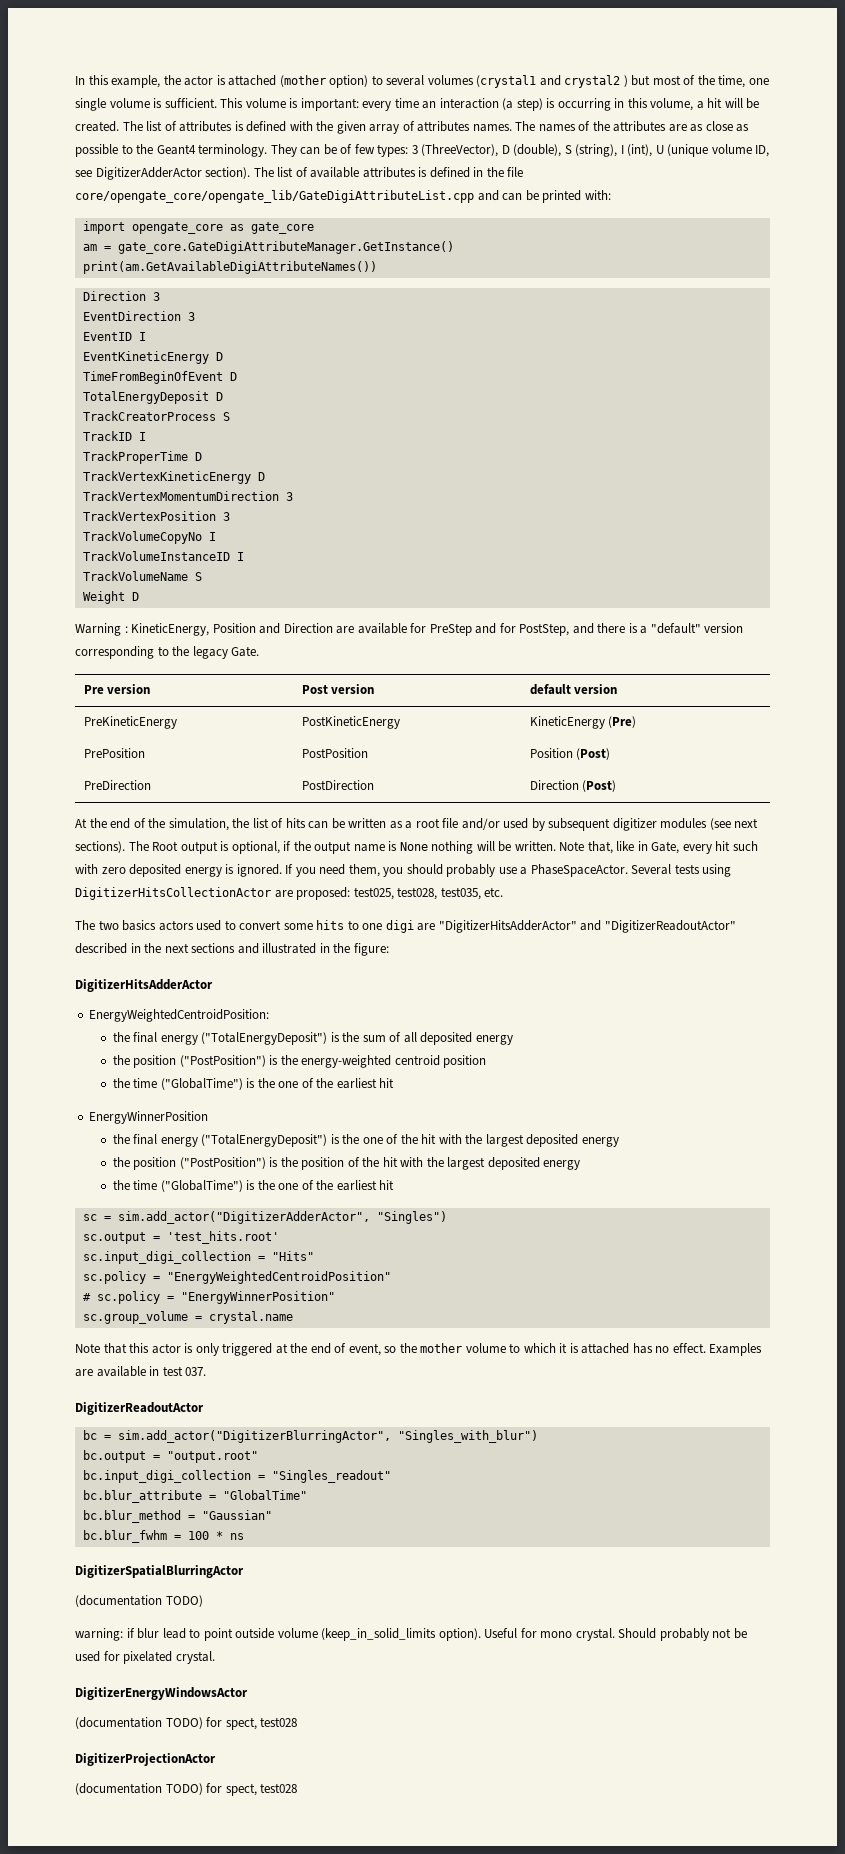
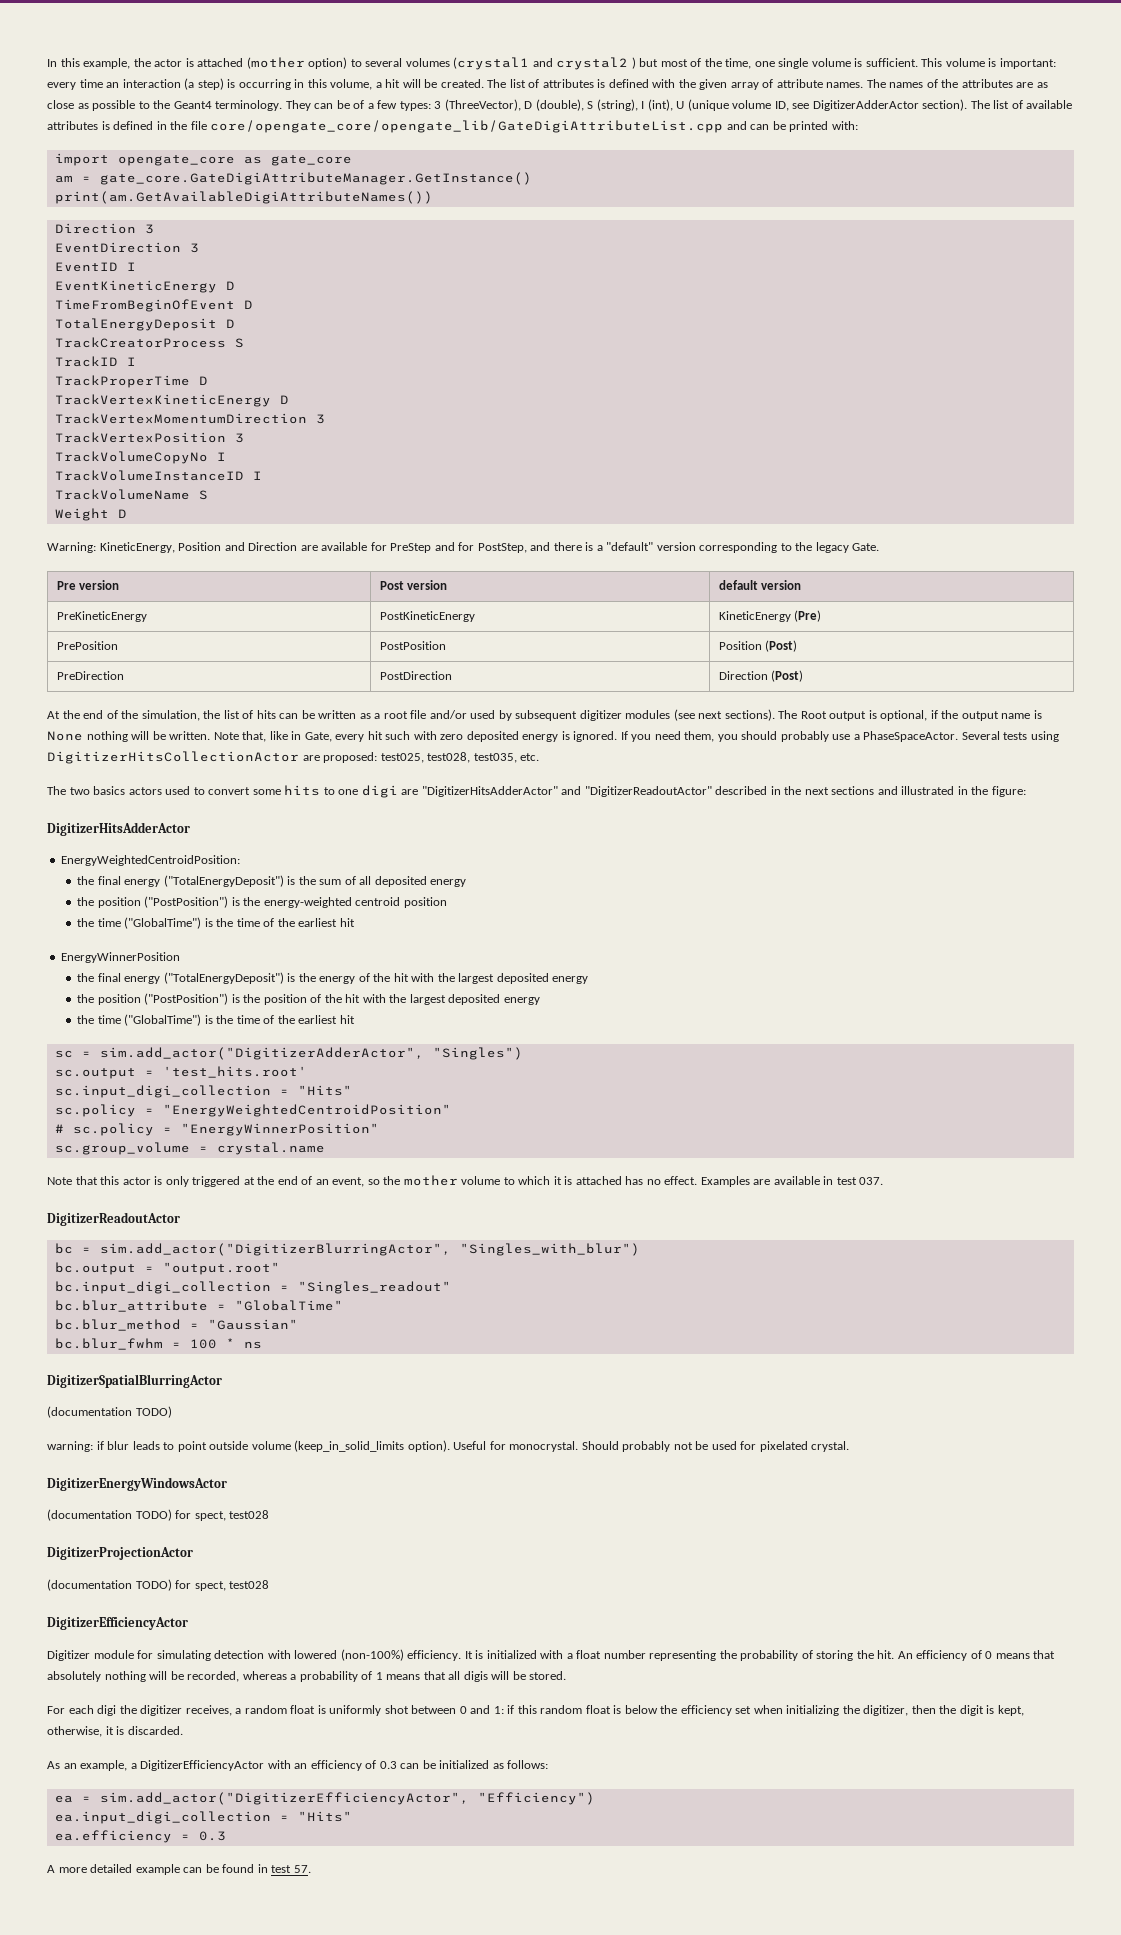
- The list of attributes is defined with the given array of attributes names.
+ The list of attributes is defined with the given array of attribute names.
- They can be of few types: 3 (ThreeVector), D (double), S (string), I (int), U (unique volume ID, see DigitizerAdderActor section).
+ They can be of a few types: 3 (ThreeVector), D (double), S (string), I (int), U (unique volume ID, see DigitizerAdderActor section).
- Warning : KineticEnergy, Position and Direction are available for PreStep and for PostStep, and there is a "default" version corresponding to the legacy Gate.
+ Warning: KineticEnergy, Position and Direction are available for PreStep and for PostStep, and there is a "default" version corresponding to the legacy Gate.
  the position ("PostPosition") is the energy-weighted centroid position
- the time ("GlobalTime") is the one of the earliest hit
+ the time ("GlobalTime") is the time of the earliest hit
- the final energy ("TotalEnergyDeposit") is the one of the hit with the largest deposited energy
+ the final energy ("TotalEnergyDeposit") is the energy of the hit with the largest deposited energy
  the position ("PostPosition") is the position of the hit with the largest deposited energy
- the time ("GlobalTime") is the one of the earliest hit
+ the time ("GlobalTime") is the time of the earliest hit
- Note that this actor is only triggered at the end of event, so the mother volume to which it is attached has no effect.
+ Note that this actor is only triggered at the end of an event, so the mother volume to which it is attached has no effect.
- warning: if blur lead to point outside volume (keep_in_solid_limits option).
+ warning: if blur leads to point outside volume (keep_in_solid_limits option).
- Useful for mono crystal.
+ Useful for monocrystal.
  DigitizerProjectionActor
  (documentation TODO) for spect, test028
+ DigitizerEfficiencyActor
+ Digitizer module for simulating detection with lowered (non-100%) efficiency. It is initialized with a float number representing the probability of storing the hit. An efficiency of 0 means that absolutely nothing will be recorded, whereas a probability of 1 means that all digis will be stored.
+ For each digi the digitizer receives, a random float is uniformly shot between 0 and 1: if this random float is below the efficiency set when initializing the digitizer, then the digit is kept, otherwise, it is discarded.
+ As an example, a DigitizerEfficiencyActor with an efficiency of 0.3 can be initialized as follows:
+ ea = sim.add_actor("DigitizerEfficiencyActor", "Efficiency")
+ ea.input_digi_collection = "Hits"
+ ea.efficiency = 0.3
+ A more detailed example can be found in test 57.

